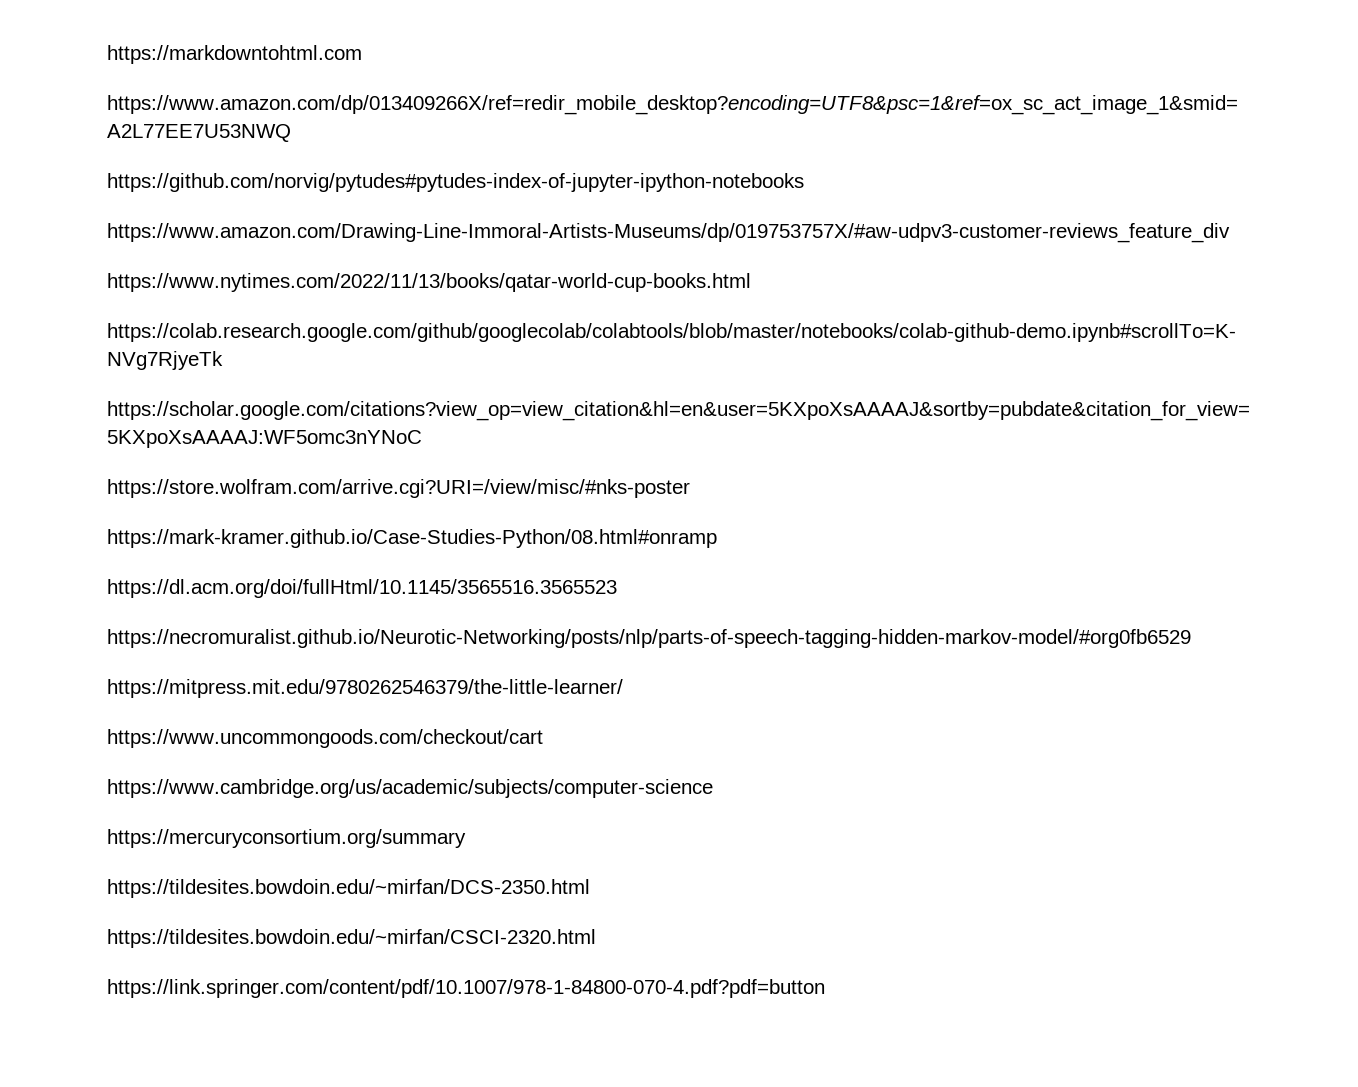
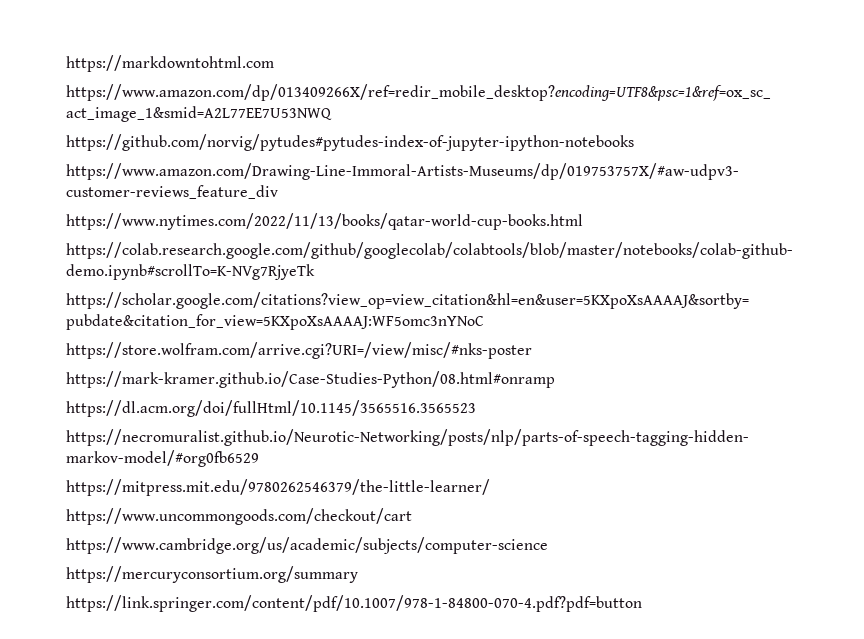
- https://tildesites.bowdoin.edu/~mirfan/DCS-2350.html
- https://tildesites.bowdoin.edu/~mirfan/CSCI-2320.html

